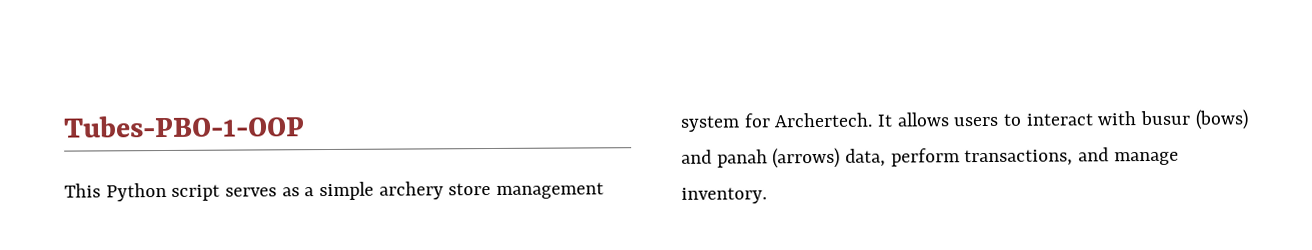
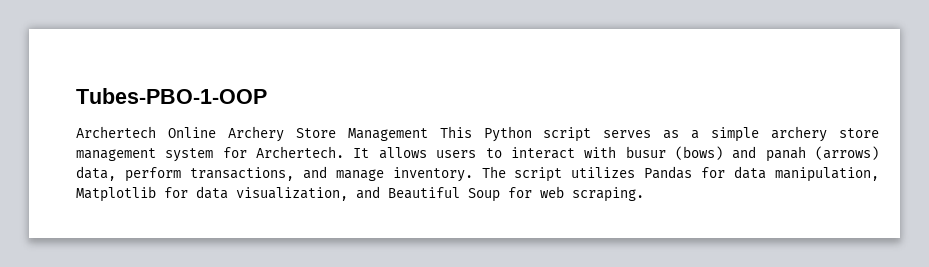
- This Python script serves as a simple archery store management system for Archertech.
+ Archertech Online Archery Store Management This Python script serves as a simple archery store management system for Archertech.
+ The script utilizes Pandas for data manipulation, Matplotlib for data visualization, and Beautiful Soup for web scraping.

